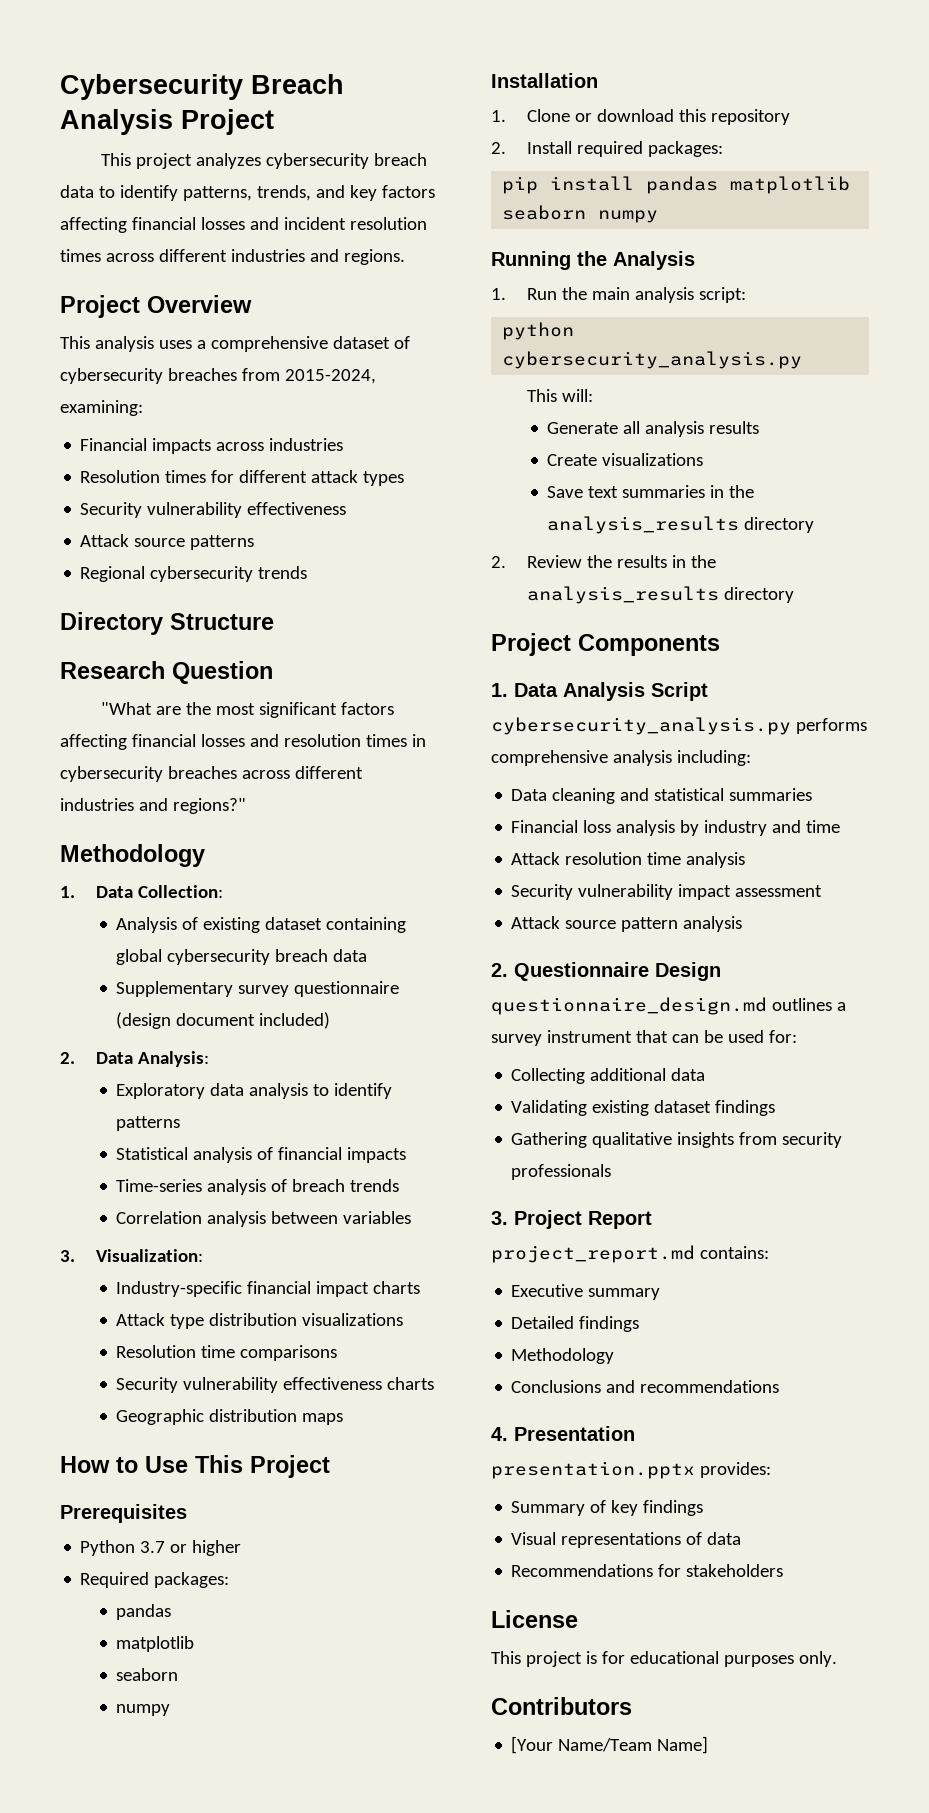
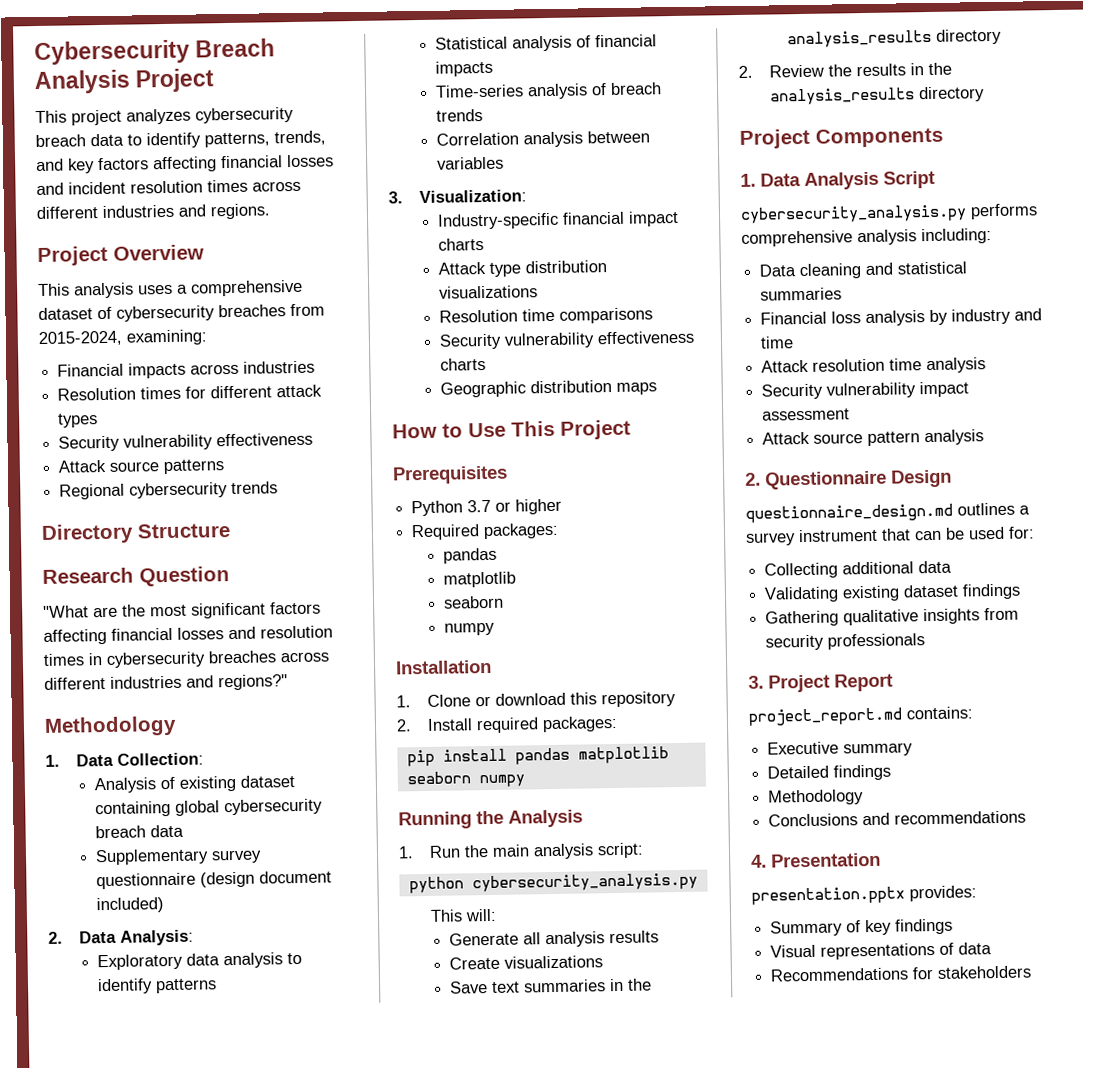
- License
- This project is for educational purposes only.
- Contributors
- [Your Name/Team Name]

